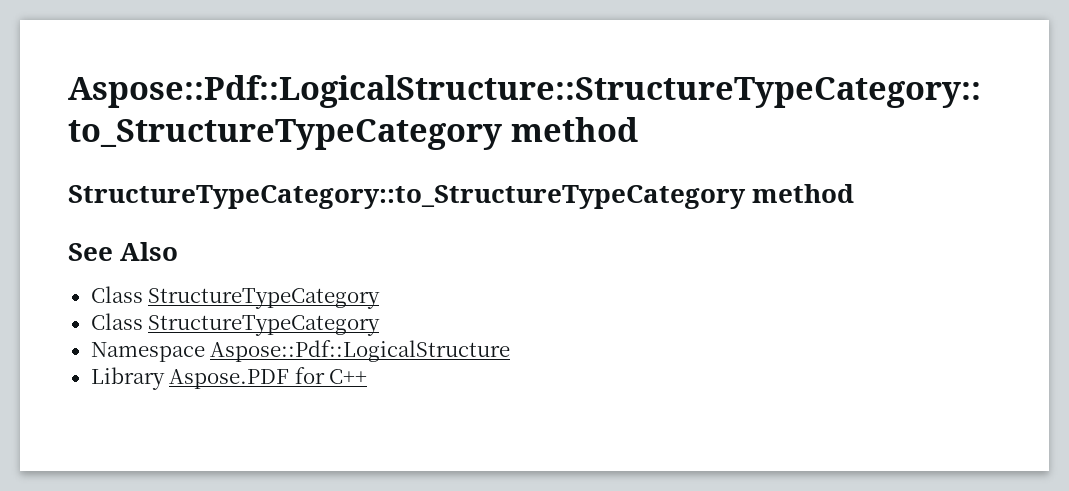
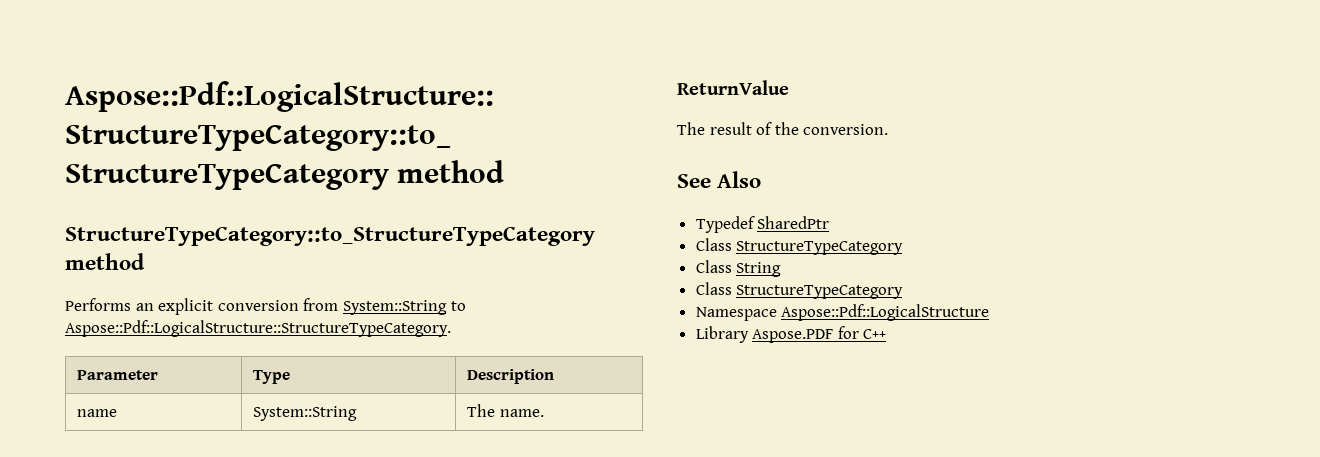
+ Performs an explicit conversion from System::String to Aspose::Pdf::LogicalStructure::StructureTypeCategory.
+ Parameter | Type | Description
+ name | System::String | The name.
+ ReturnValue
+ The result of the conversion.
  See Also
+ Typedef SharedPtr
  Class StructureTypeCategory
+ Class String

